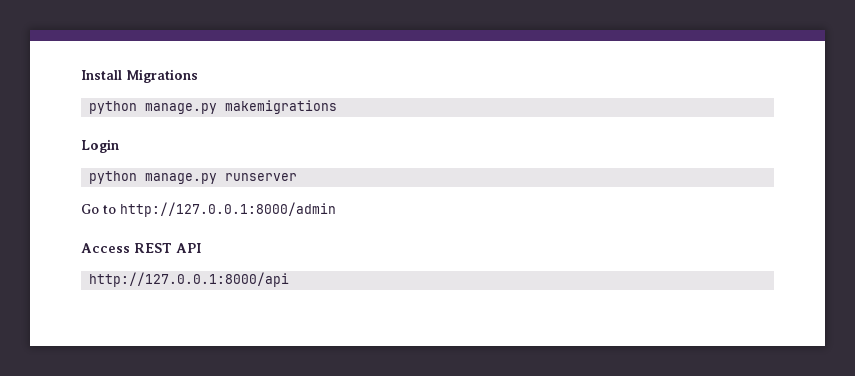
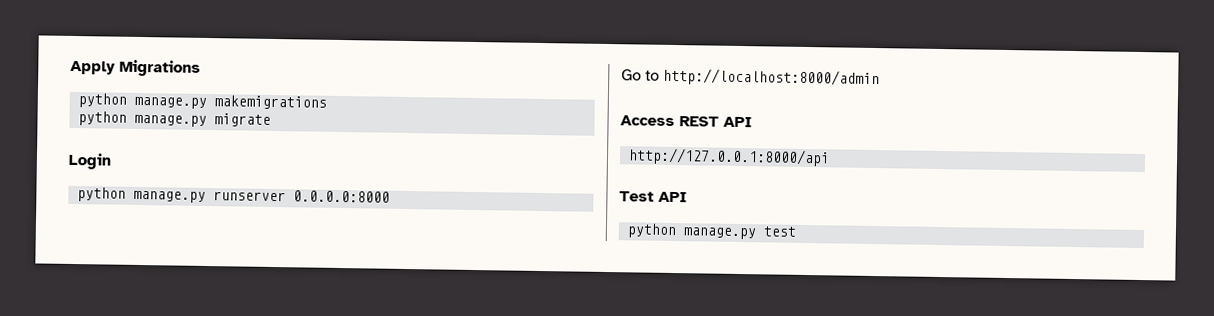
- Install Migrations
+ Apply Migrations
+ python manage.py migrate
- python manage.py runserver
+ python manage.py runserver 0.0.0.0:8000
- Go to http://127.0.0.1:8000/admin
+ Go to http://localhost:8000/admin
+ Test API
+ python manage.py test

